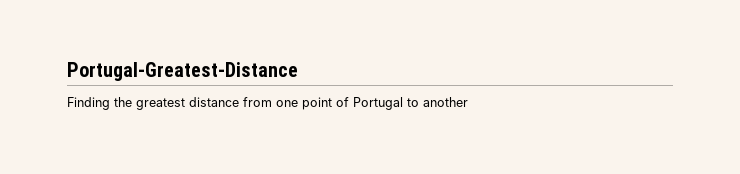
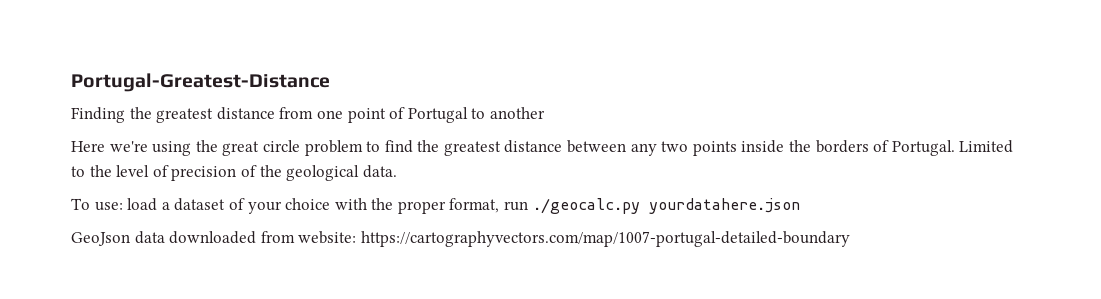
+ Here we're using the great circle problem to find the greatest distance between any two points inside the borders of Portugal. Limited to the level of precision of the geological data.
+ To use: load a dataset of your choice with the proper format, run ./geocalc.py yourdatahere.json
+ GeoJson data downloaded from website: https://cartographyvectors.com/map/1007-portugal-detailed-boundary

